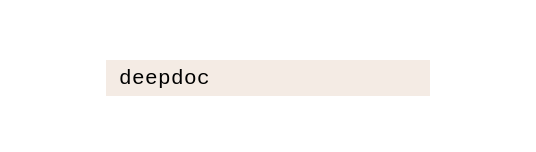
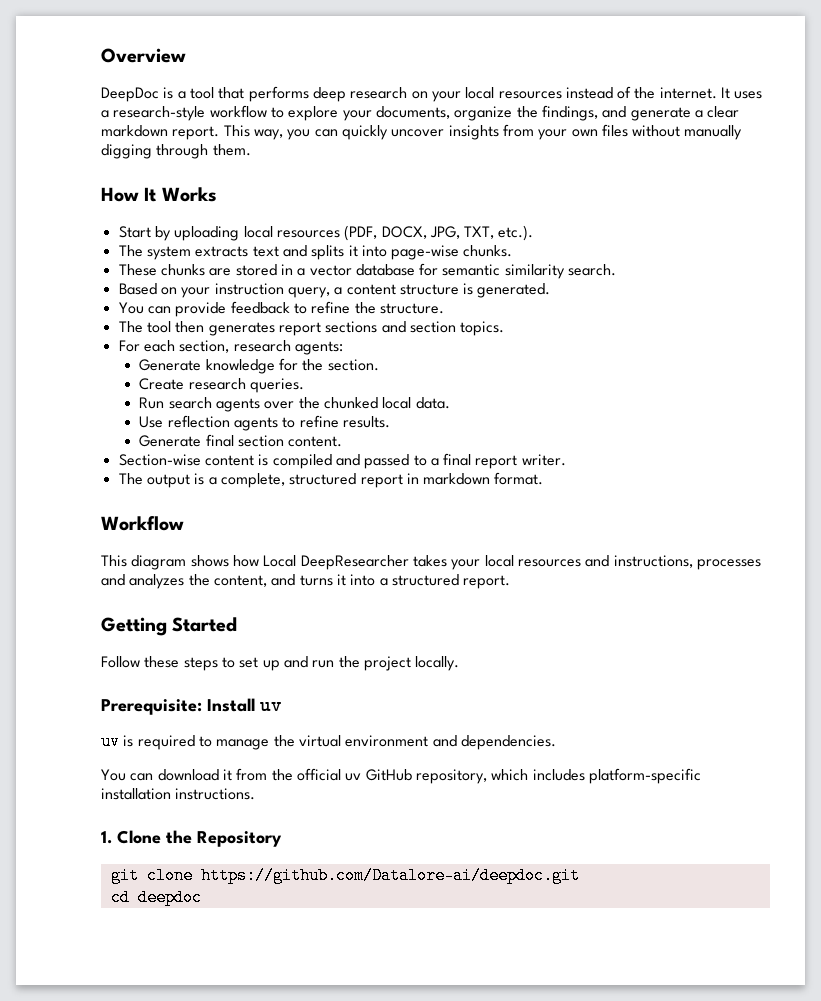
- deepdoc
+ Overview
+ DeepDoc is a tool that performs deep research on your local resources instead of the internet. It uses a research-style workflow to explore your documents, organize the findings, and generate a clear markdown report. This way, you can quickly uncover insights from your own files without manually digging through them.
+ How It Works
+ Start by uploading local resources (PDF, DOCX, JPG, TXT, etc.).
+ The system extracts text and splits it into page-wise chunks.
+ These chunks are stored in a vector database for semantic similarity search.
+ Based on your instruction query, a content structure is generated.
+ You can provide feedback to refine the structure.
+ The tool then generates report sections and section topics.
+ For each section, research agents:
+ Generate knowledge for the section.
+ Create research queries.
+ Run search agents over the chunked local data.
+ Use reflection agents to refine results.
+ Generate final section content.
+ Section-wise content is compiled and passed to a final report writer.
+ The output is a complete, structured report in markdown format.
+ Workflow
+ This diagram shows how Local DeepResearcher takes your local resources and instructions, processes and analyzes the content, and turns it into a structured report.
+ Getting Started
+ Follow these steps to set up and run the project locally.
+ Prerequisite: Install uv
+ uv is required to manage the virtual environment and dependencies.
+ You can download it from the official uv GitHub repository, which includes platform-specific installation instructions.
+ 1. Clone the Repository
+ git clone https://github.com/Datalore-ai/deepdoc.git
+ cd deepdoc

